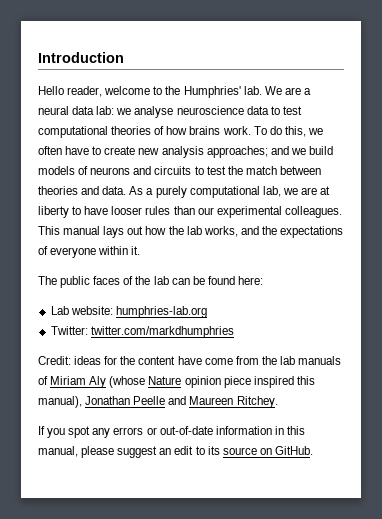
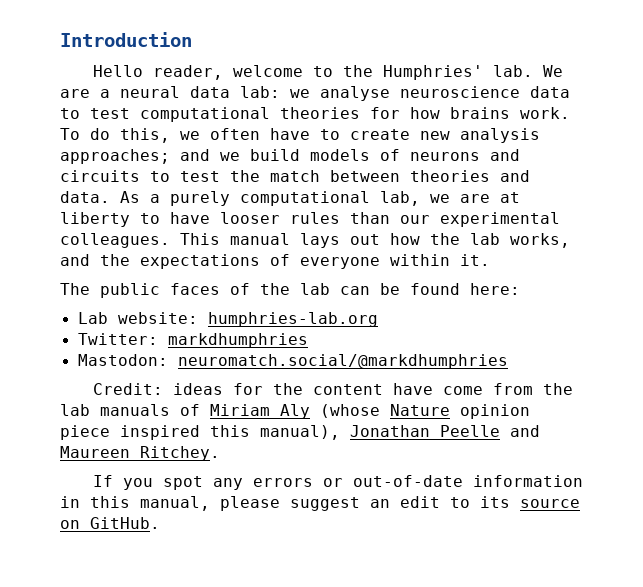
- We are a neural data lab: we analyse neuroscience data to test computational theories of how brains work.
+ We are a neural data lab: we analyse neuroscience data to test computational theories for how brains work.
- Twitter: twitter.com/markdhumphries
+ Twitter: markdhumphries
+ Mastodon: neuromatch.social/@markdhumphries

